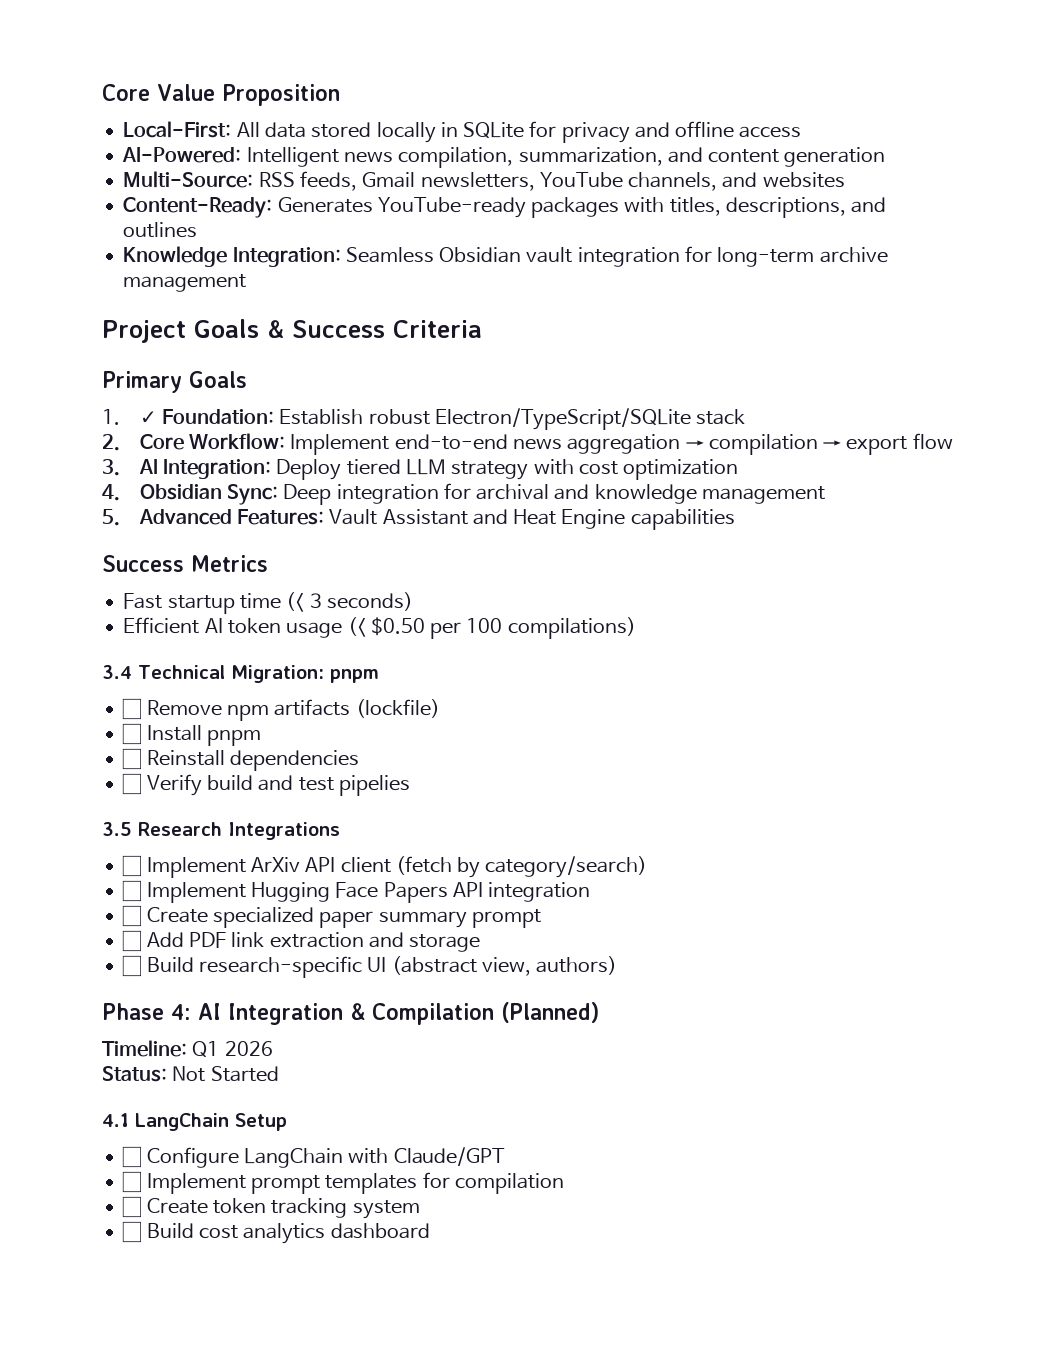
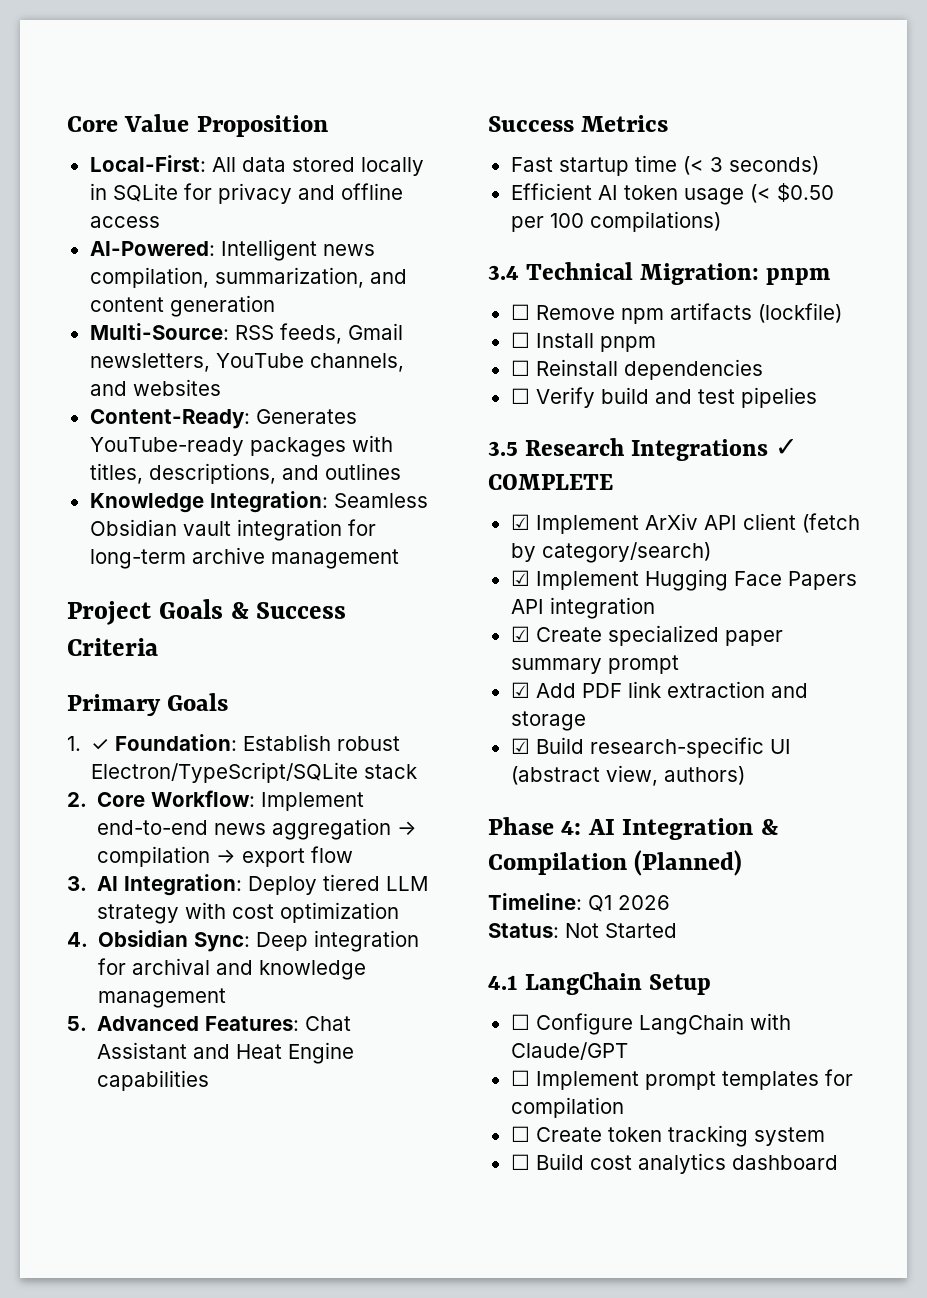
- 5. Advanced Features: Vault Assistant and Heat Engine capabilities
+ 5. Advanced Features: Chat Assistant and Heat Engine capabilities
- 3.5 Research Integrations
- ☐ Implement ArXiv API client (fetch by category/search)
+ 3.5 Research Integrations ✓ COMPLETE
+ ☑ Implement ArXiv API client (fetch by category/search)
- ☐ Implement Hugging Face Papers API integration
+ ☑ Implement Hugging Face Papers API integration
- ☐ Create specialized paper summary prompt
+ ☑ Create specialized paper summary prompt
- ☐ Add PDF link extraction and storage
+ ☑ Add PDF link extraction and storage
- ☐ Build research-specific UI (abstract view, authors)
+ ☑ Build research-specific UI (abstract view, authors)

